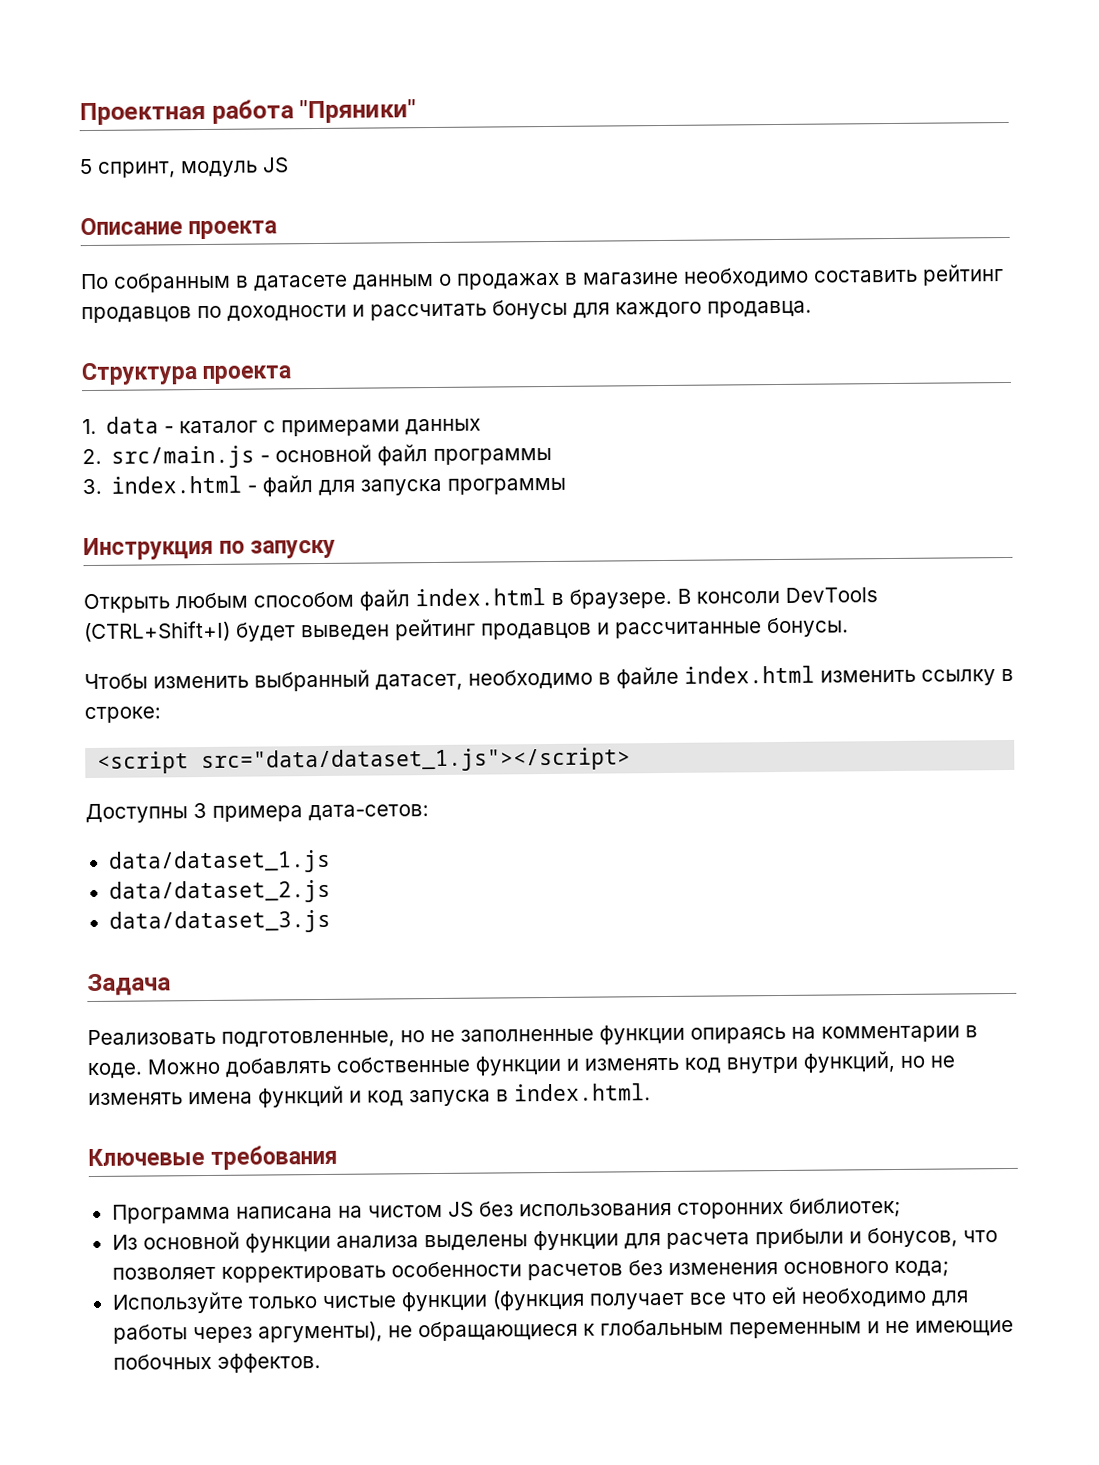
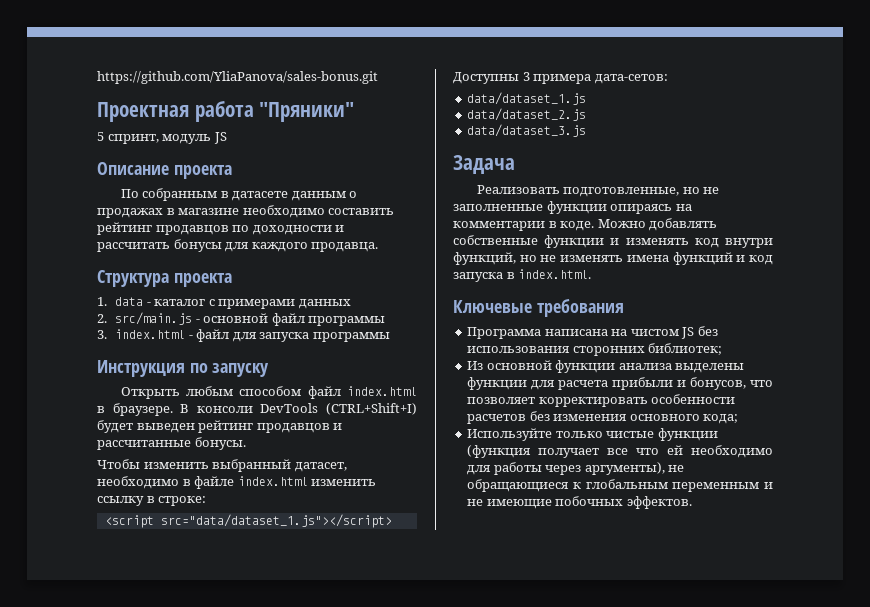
+ https://github.com/YliaPanova/sales-bonus.git

